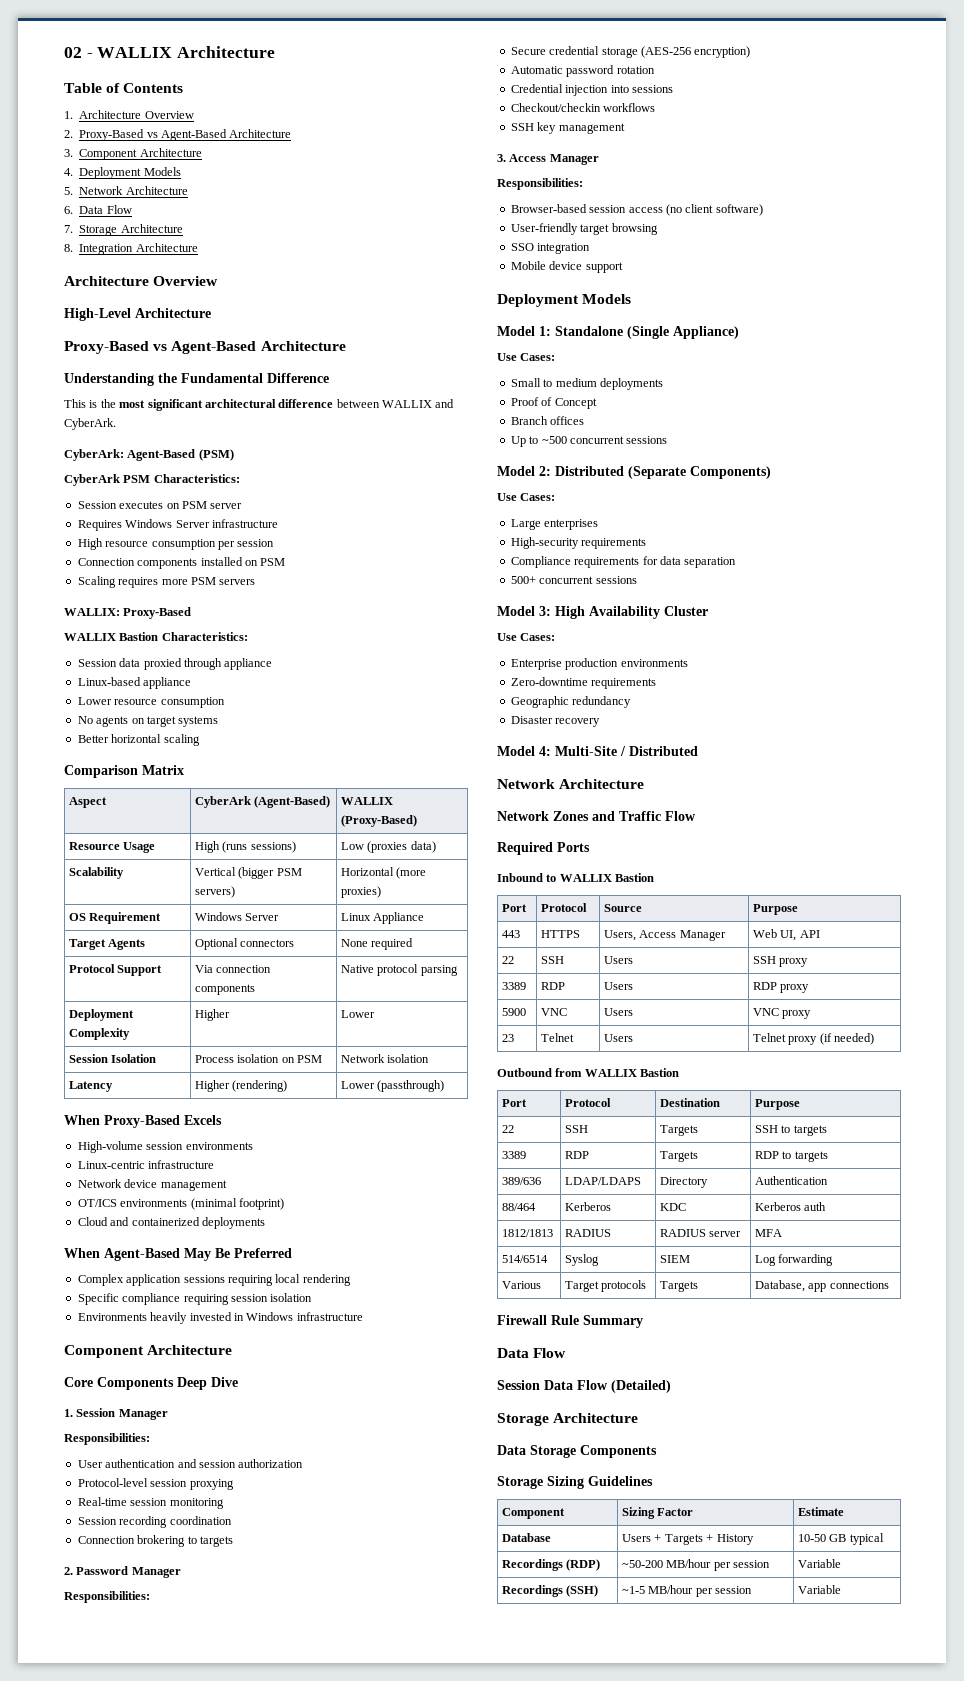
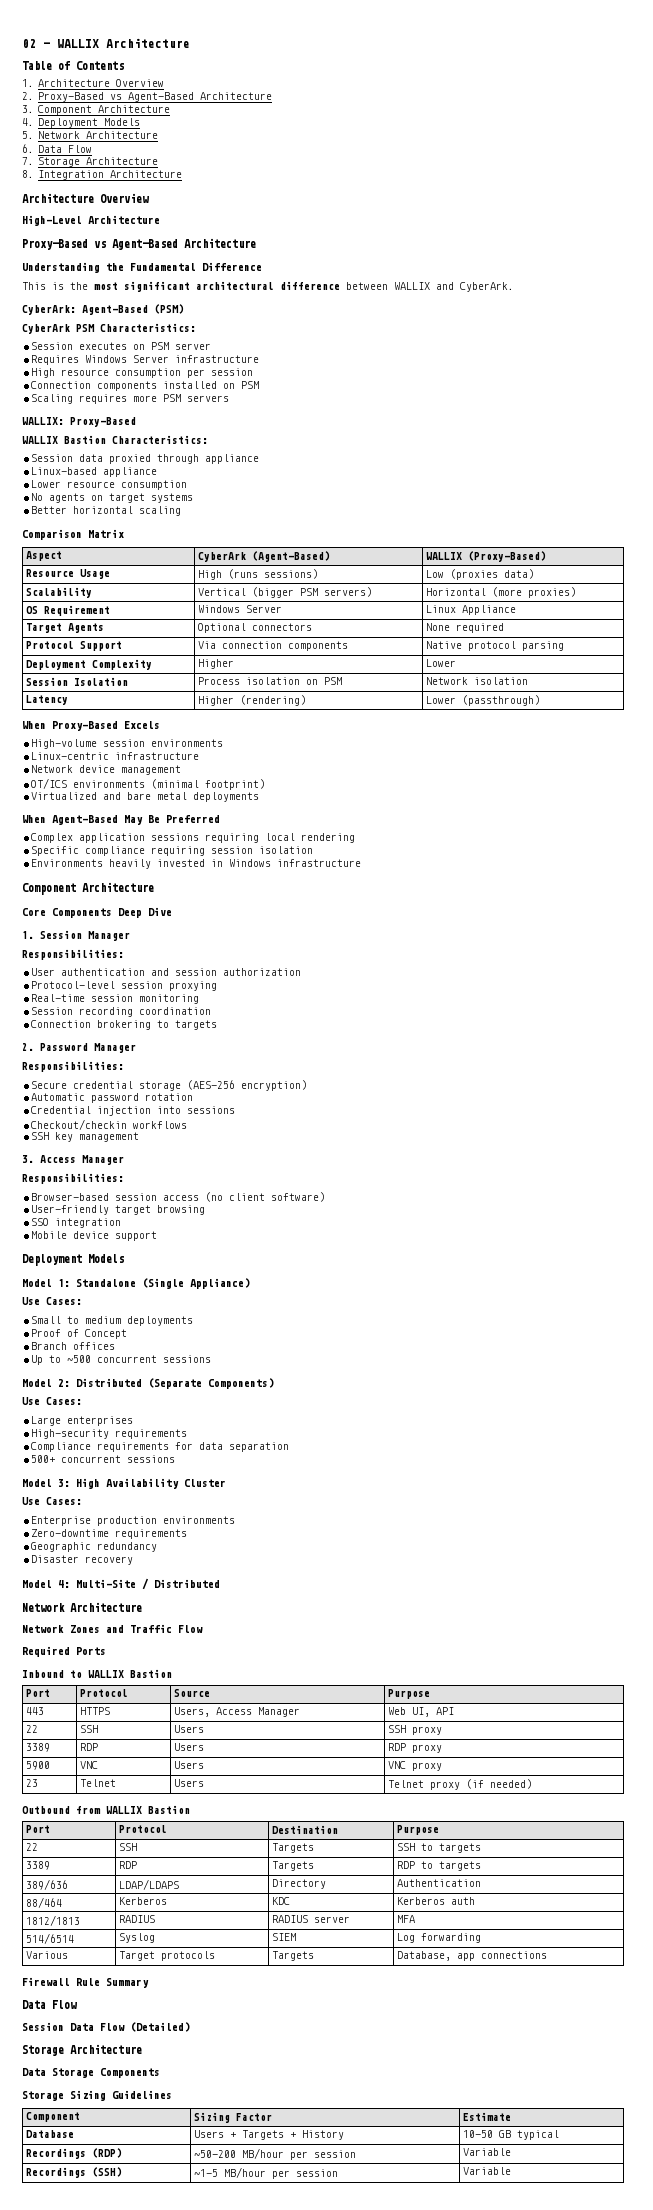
- Cloud and containerized deployments
+ Virtualized and bare metal deployments

